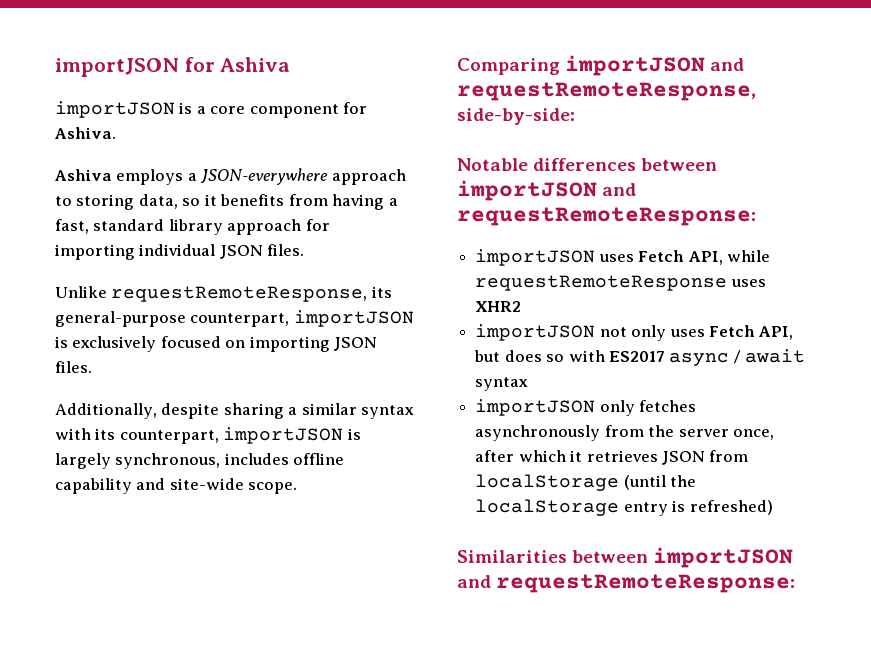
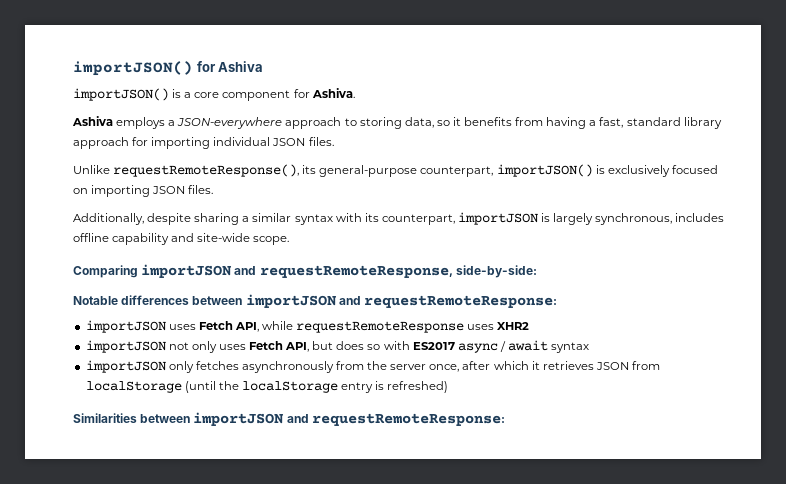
- importJSON for Ashiva
+ importJSON() for Ashiva
- importJSON is a core component for Ashiva.
+ importJSON() is a core component for Ashiva.
- Unlike requestRemoteResponse, its general-purpose counterpart, importJSON is exclusively focused on importing JSON files.
+ Unlike requestRemoteResponse(), its general-purpose counterpart, importJSON() is exclusively focused on importing JSON files.

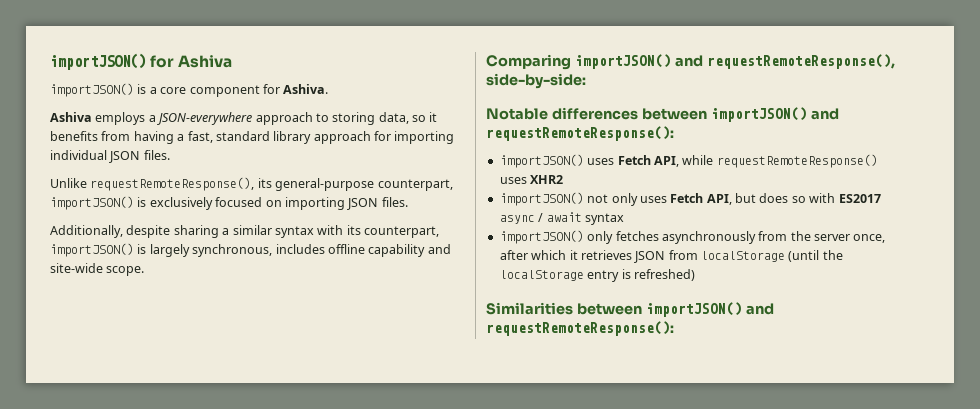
- Additionally, despite sharing a similar syntax with its counterpart, importJSON is largely synchronous, includes offline capability and site-wide scope.
+ Additionally, despite sharing a similar syntax with its counterpart, importJSON() is largely synchronous, includes offline capability and site-wide scope.
- Comparing importJSON and requestRemoteResponse, side-by-side:
+ Comparing importJSON() and requestRemoteResponse(), side-by-side:
- Notable differences between importJSON and requestRemoteResponse:
- importJSON uses Fetch API, while requestRemoteResponse uses XHR2
+ Notable differences between importJSON() and requestRemoteResponse():
+ importJSON() uses Fetch API, while requestRemoteResponse() uses XHR2
- importJSON not only uses Fetch API, but does so with ES2017 async / await syntax
+ importJSON() not only uses Fetch API, but does so with ES2017 async / await syntax
- importJSON only fetches asynchronously from the server once, after which it retrieves JSON from localStorage (until the localStorage entry is refreshed)
+ importJSON() only fetches asynchronously from the server once, after which it retrieves JSON from localStorage (until the localStorage entry is refreshed)
- Similarities between importJSON and requestRemoteResponse:
+ Similarities between importJSON() and requestRemoteResponse():

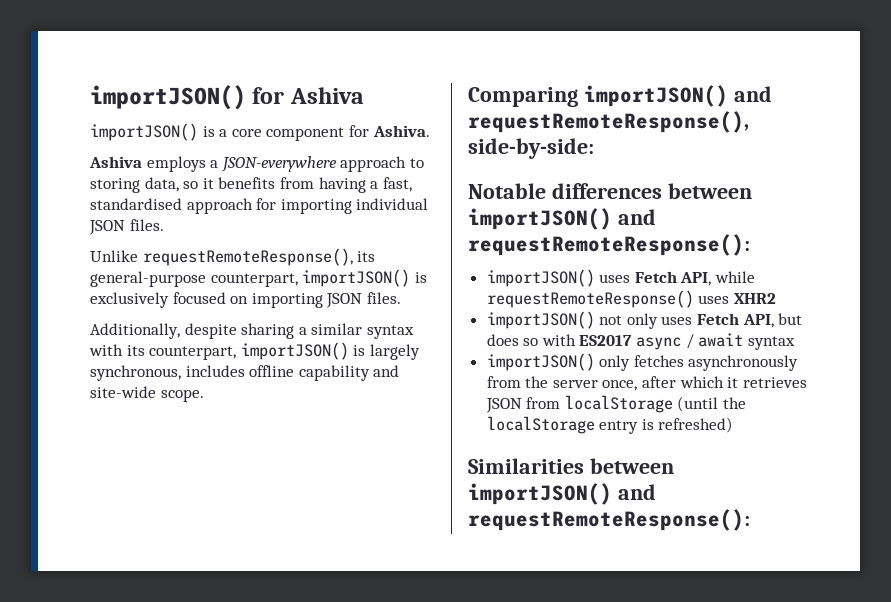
- Ashiva employs a JSON-everywhere approach to storing data, so it benefits from having a fast, standard library approach for importing individual JSON files.
+ Ashiva employs a JSON-everywhere approach to storing data, so it benefits from having a fast, standardised approach for importing individual JSON files.

